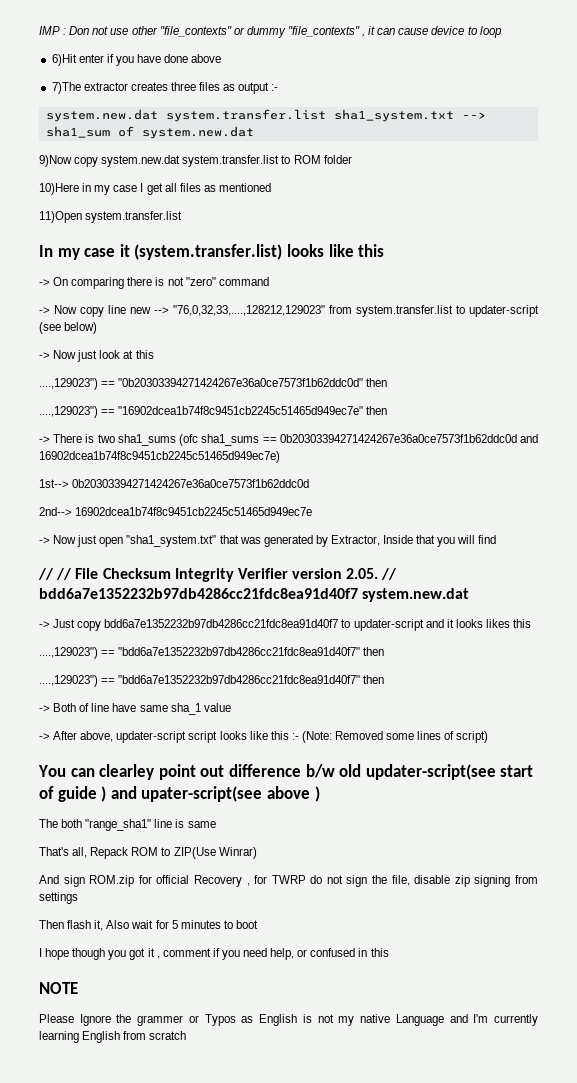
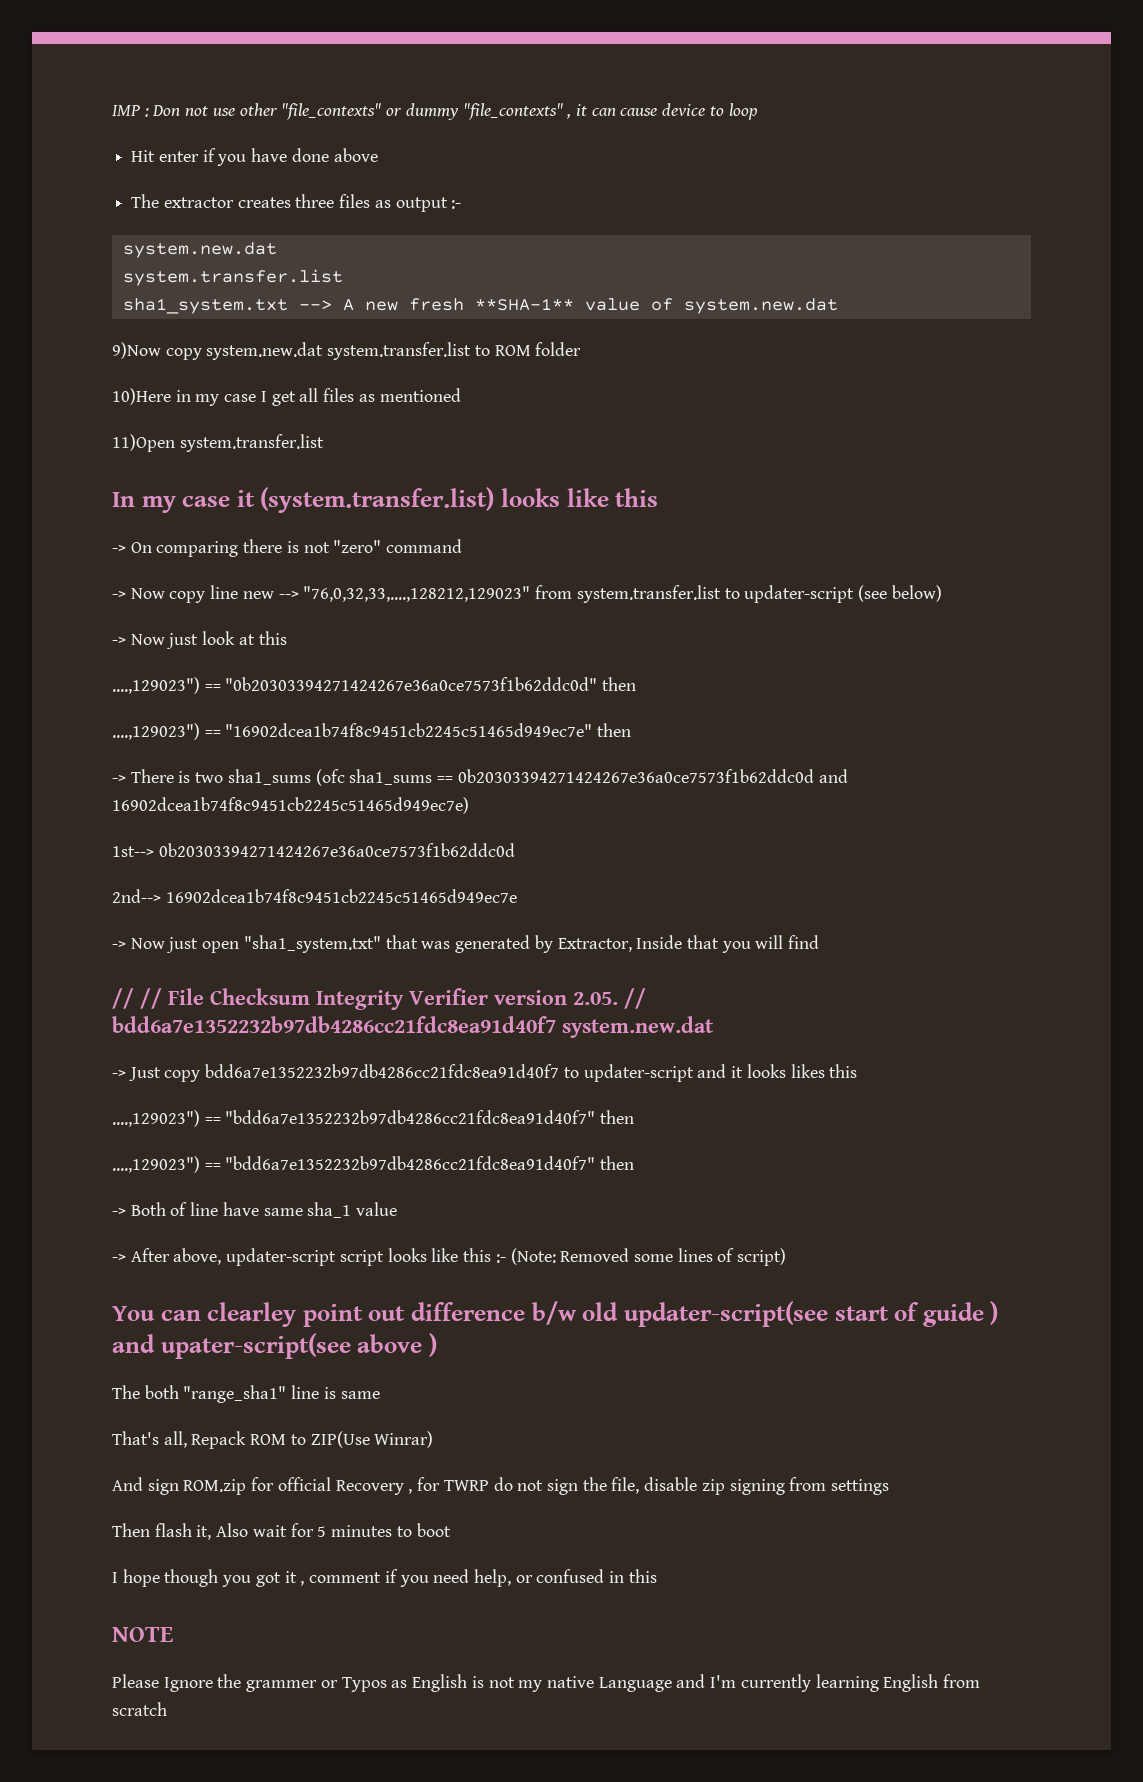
- 6)Hit enter if you have done above
+ Hit enter if you have done above
- 7)The extractor creates three files as output :-
- system.new.dat system.transfer.list sha1_system.txt --> sha1_sum of system.new.dat
+ The extractor creates three files as output :-
+ system.new.dat
+ system.transfer.list
+ sha1_system.txt --> A new fresh **SHA-1** value of system.new.dat

